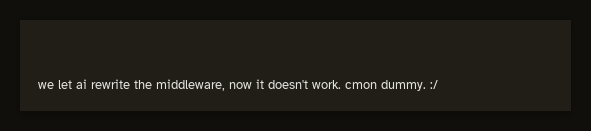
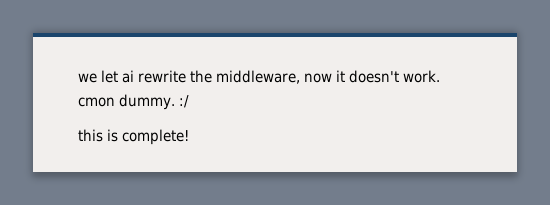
+ this is complete!

